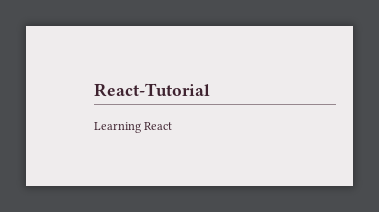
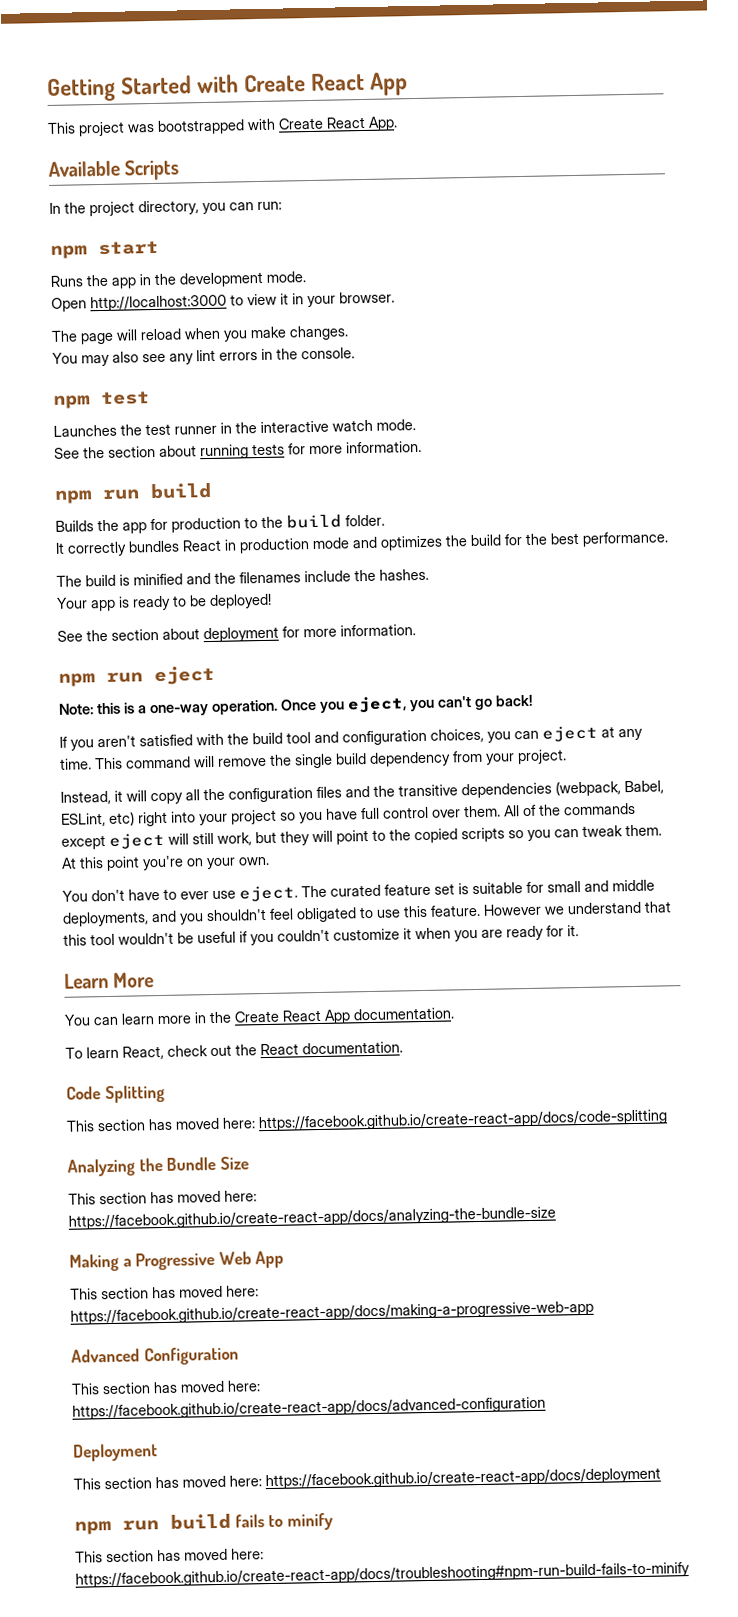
- React-Tutorial
- Learning React
+ Getting Started with Create React App
+ This project was bootstrapped with Create React App.
+ Available Scripts
+ In the project directory, you can run:
+ npm start
+ Runs the app in the development mode.
+ Open http://localhost:3000 to view it in your browser.
+ The page will reload when you make changes.
+ You may also see any lint errors in the console.
+ npm test
+ Launches the test runner in the interactive watch mode.
+ See the section about running tests for more information.
+ npm run build
+ Builds the app for production to the build folder.
+ It correctly bundles React in production mode and optimizes the build for the best performance.
+ The build is minified and the filenames include the hashes.
+ Your app is ready to be deployed!
+ See the section about deployment for more information.
+ npm run eject
+ Note: this is a one-way operation. Once you eject, you can't go back!
+ If you aren't satisfied with the build tool and configuration choices, you can eject at any time. This command will remove the single build dependency from your project.
+ Instead, it will copy all the configuration files and the transitive dependencies (webpack, Babel, ESLint, etc) right into your project so you have full control over them. All of the commands except eject will still work, but they will point to the copied scripts so you can tweak them. At this point you're on your own.
+ You don't have to ever use eject. The curated feature set is suitable for small and middle deployments, and you shouldn't feel obligated to use this feature. However we understand that this tool wouldn't be useful if you couldn't customize it when you are ready for it.
+ Learn More
+ You can learn more in the Create React App documentation.
+ To learn React, check out the React documentation.
+ Code Splitting
+ This section has moved here: https://facebook.github.io/create-react-app/docs/code-splitting
+ Analyzing the Bundle Size
+ This section has moved here: https://facebook.github.io/create-react-app/docs/analyzing-the-bundle-size
+ Making a Progressive Web App
+ This section has moved here: https://facebook.github.io/create-react-app/docs/making-a-progressive-web-app
+ Advanced Configuration
+ This section has moved here: https://facebook.github.io/create-react-app/docs/advanced-configuration
+ Deployment
+ This section has moved here: https://facebook.github.io/create-react-app/docs/deployment
+ npm run build fails to minify
+ This section has moved here: https://facebook.github.io/create-react-app/docs/troubleshooting#npm-run-build-fails-to-minify

